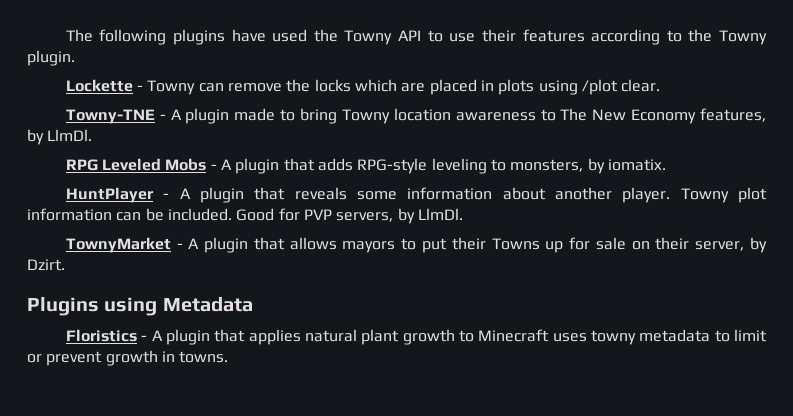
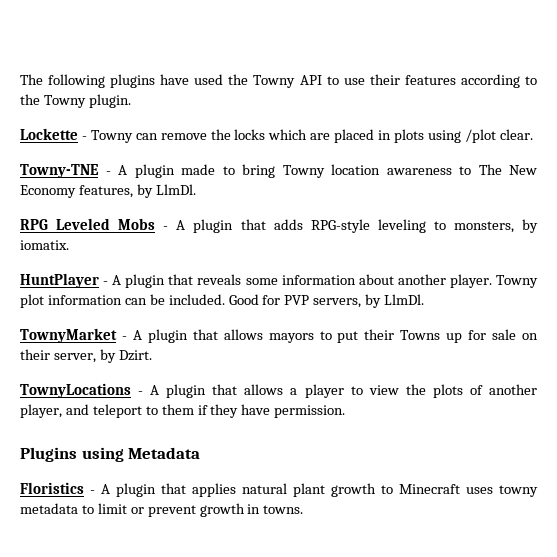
+ TownyLocations - A plugin that allows a player to view the plots of another player, and teleport to them if they have permission.

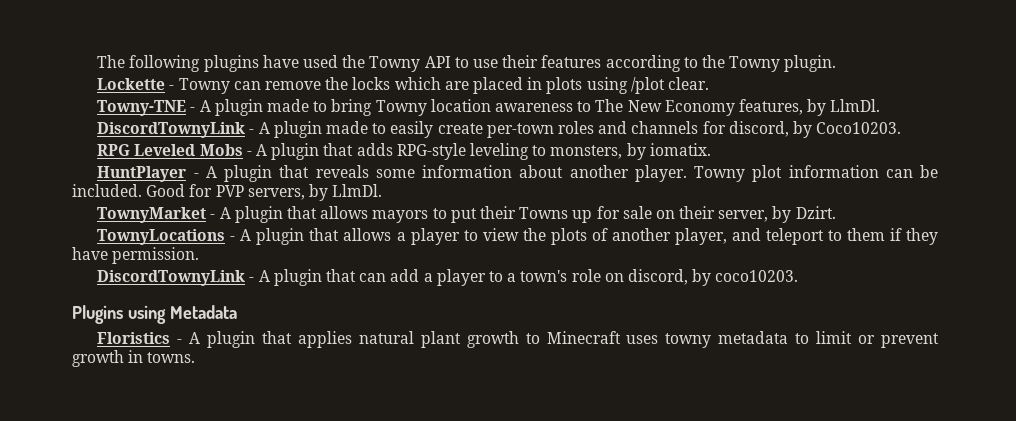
+ DiscordTownyLink - A plugin made to easily create per-town roles and channels for discord, by Coco10203.
+ DiscordTownyLink - A plugin that can add a player to a town's role on discord, by coco10203.

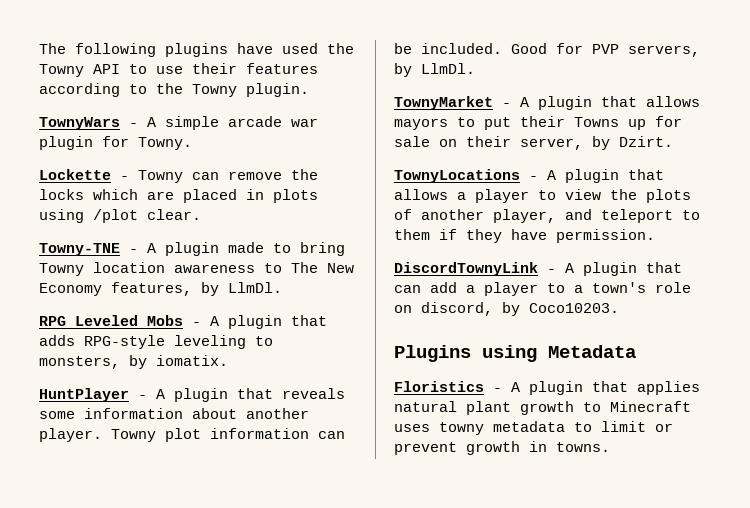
+ TownyWars - A simple arcade war plugin for Towny.
- DiscordTownyLink - A plugin made to easily create per-town roles and channels for discord, by Coco10203.
- DiscordTownyLink - A plugin that can add a player to a town's role on discord, by coco10203.
+ DiscordTownyLink - A plugin that can add a player to a town's role on discord, by Coco10203.

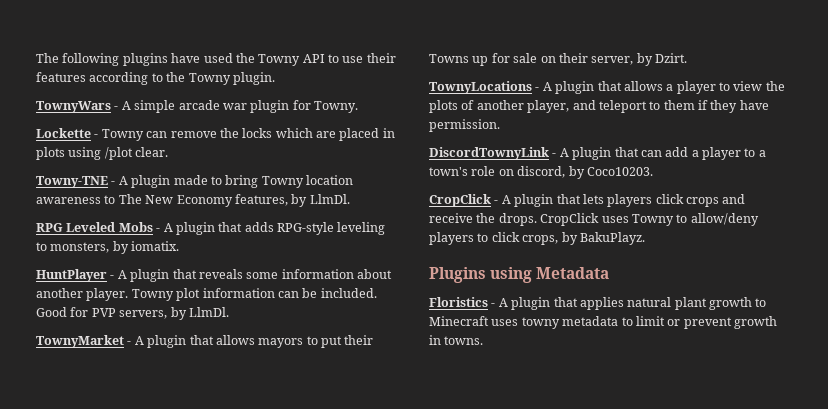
+ CropClick - A plugin that lets players click crops and receive the drops. CropClick uses Towny to allow/deny players to click crops, by BakuPlayz.

